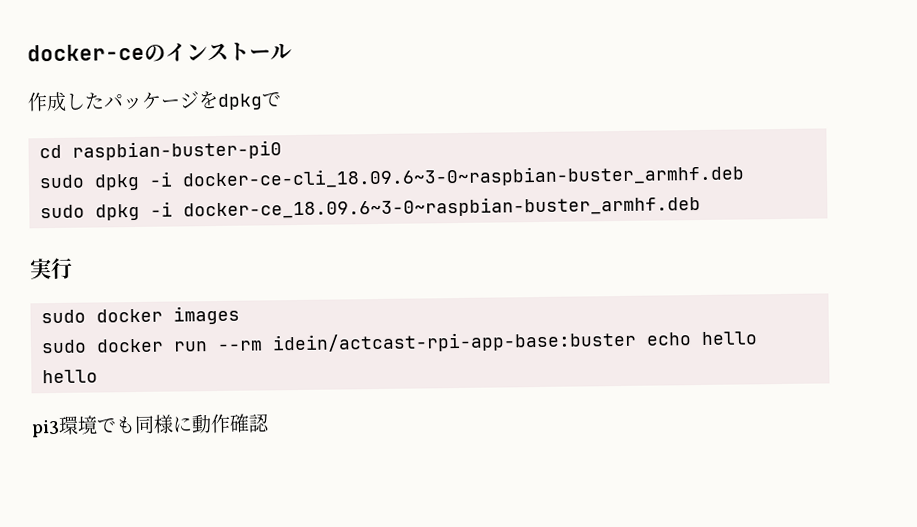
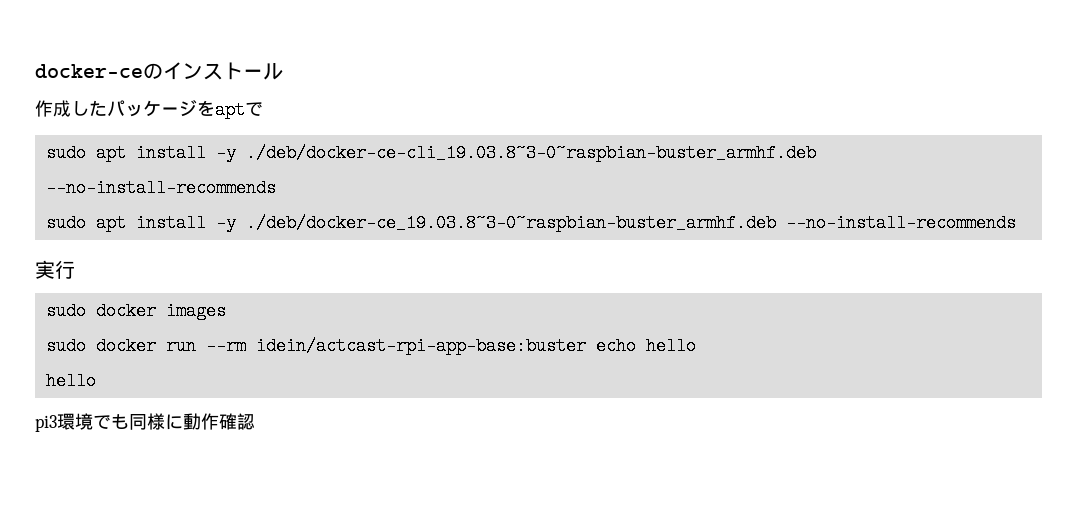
- 作成したパッケージをdpkgで
+ 作成したパッケージをaptで
- cd raspbian-buster-pi0
- sudo dpkg -i docker-ce-cli_18.09.6~3-0~raspbian-buster_armhf.deb
- sudo dpkg -i docker-ce_18.09.6~3-0~raspbian-buster_armhf.deb
+ sudo apt install -y ./deb/docker-ce-cli_19.03.8~3-0~raspbian-buster_armhf.deb --no-install-recommends
+ sudo apt install -y ./deb/docker-ce_19.03.8~3-0~raspbian-buster_armhf.deb --no-install-recommends

